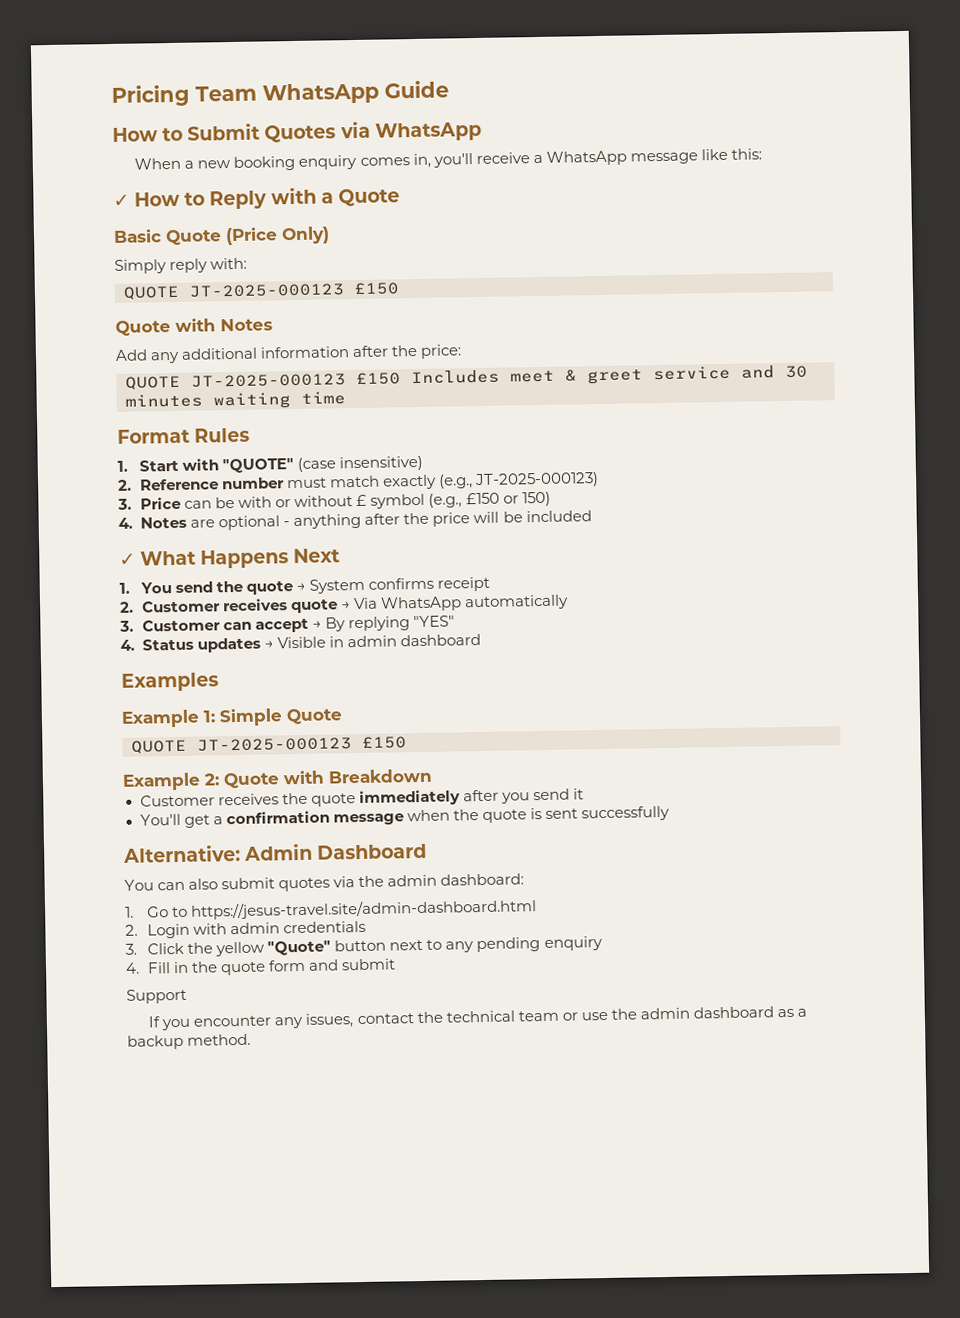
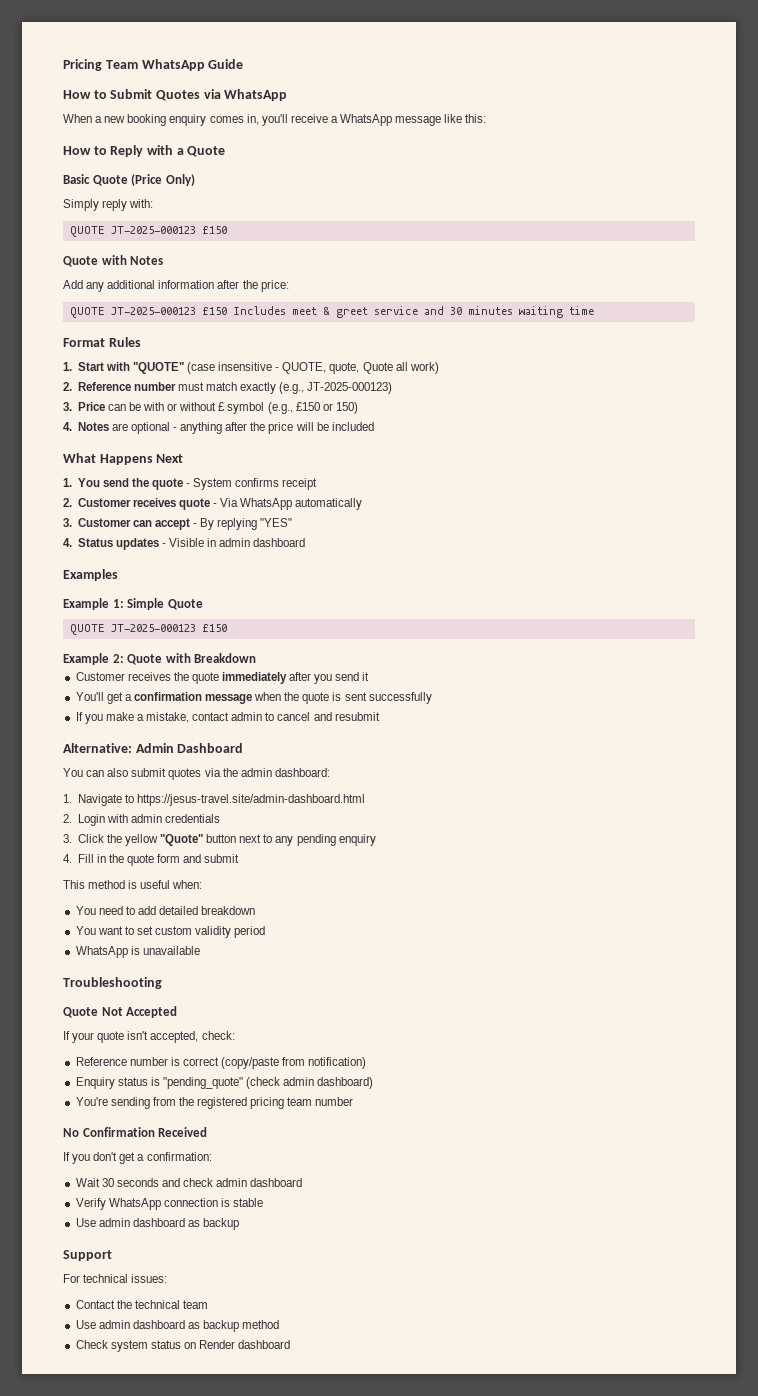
- ✓ How to Reply with a Quote
+ How to Reply with a Quote
- 1. Start with "QUOTE" (case insensitive)
+ 1. Start with "QUOTE" (case insensitive - QUOTE, quote, Quote all work)
- ✓ What Happens Next
+ What Happens Next
- 1. You send the quote → System confirms receipt
+ 1. You send the quote - System confirms receipt
- 2. Customer receives quote → Via WhatsApp automatically
+ 2. Customer receives quote - Via WhatsApp automatically
- 3. Customer can accept → By replying "YES"
+ 3. Customer can accept - By replying "YES"
- 4. Status updates → Visible in admin dashboard
+ 4. Status updates - Visible in admin dashboard
+ If you make a mistake, contact admin to cancel and resubmit
- 1. Go to https://jesus-travel.site/admin-dashboard.html
+ 1. Navigate to https://jesus-travel.site/admin-dashboard.html
+ This method is useful when:
+ You need to add detailed breakdown
+ You want to set custom validity period
+ WhatsApp is unavailable
+ Troubleshooting
+ Quote Not Accepted
+ If your quote isn't accepted, check:
+ Reference number is correct (copy/paste from notification)
+ Enquiry status is "pending_quote" (check admin dashboard)
+ You're sending from the registered pricing team number
+ No Confirmation Received
+ If you don't get a confirmation:
+ Wait 30 seconds and check admin dashboard
+ Verify WhatsApp connection is stable
+ Use admin dashboard as backup
  Support
- If you encounter any issues, contact the technical team or use the admin dashboard as a backup method.
+ For technical issues:
+ Contact the technical team
+ Use admin dashboard as backup method
+ Check system status on Render dashboard

